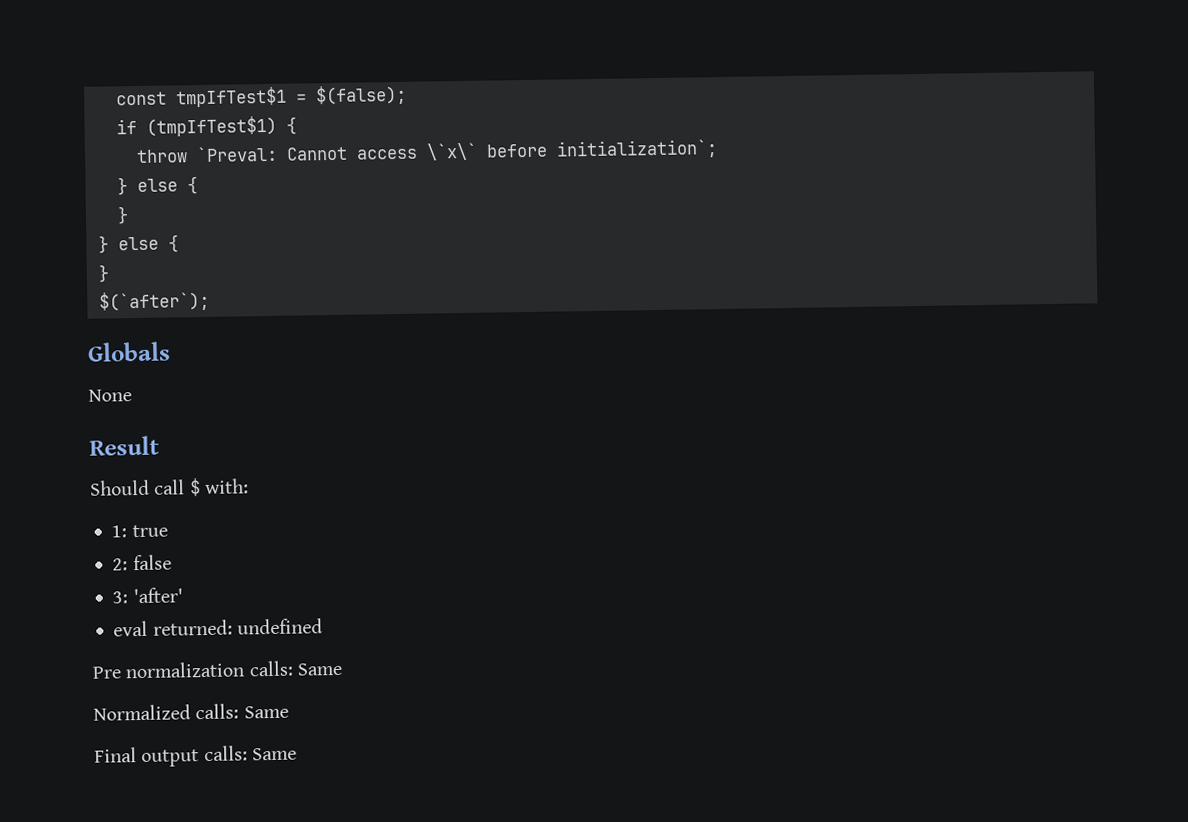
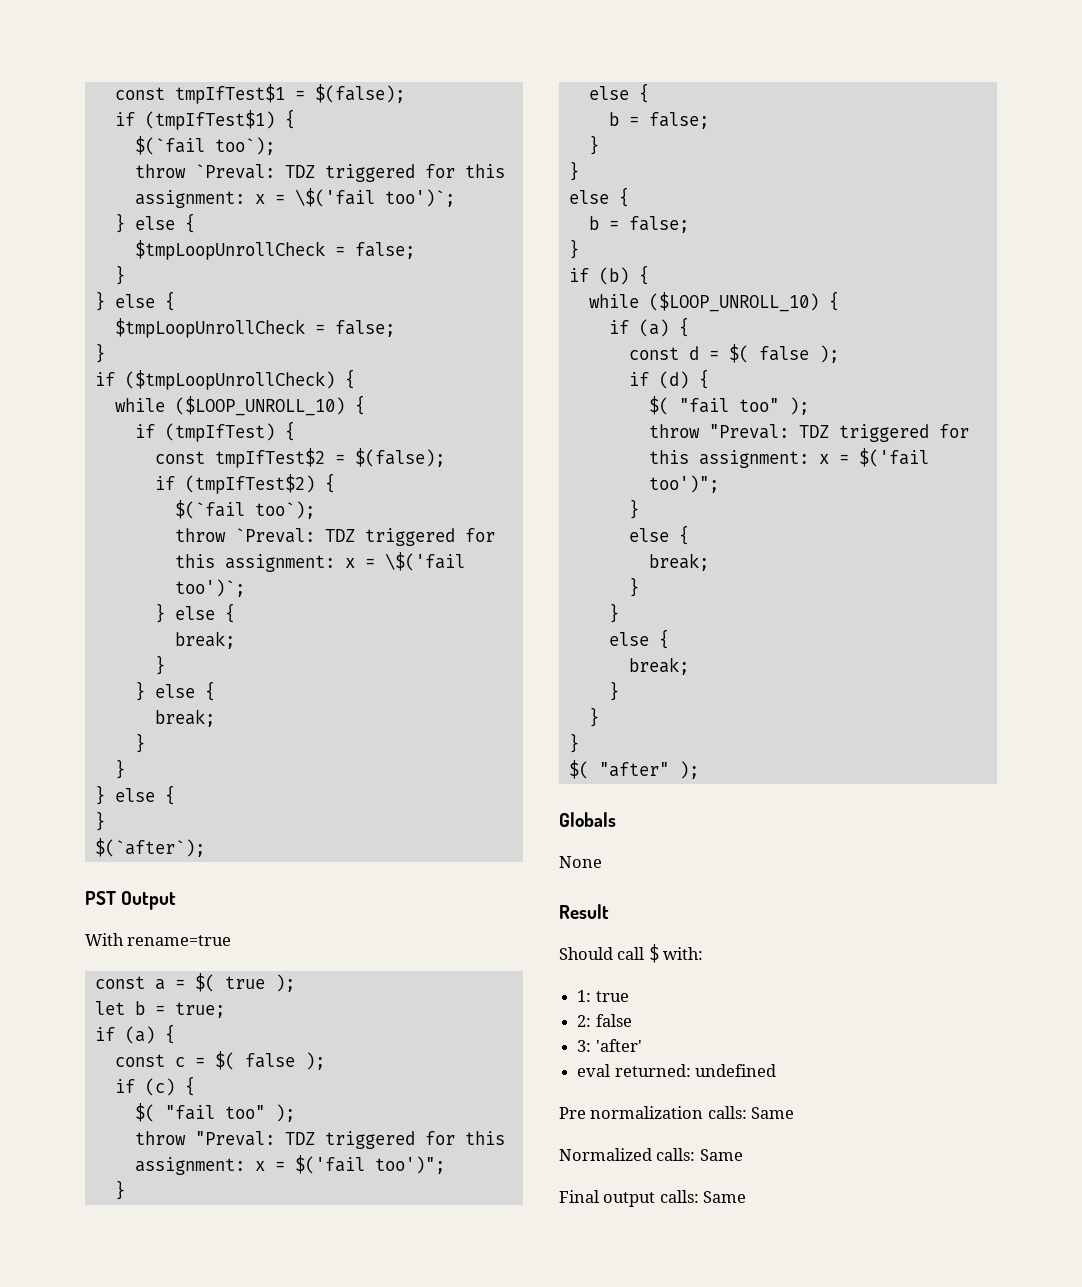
  if (tmpIfTest$1) {
- throw `Preval: Cannot access \`x\` before initialization`;
+ $(`fail too`);
+ throw `Preval: TDZ triggered for this assignment: x = \$('fail too')`;
  } else {
+ $tmpLoopUnrollCheck = false;
+ }
+ } else {
+ $tmpLoopUnrollCheck = false;
+ }
+ if ($tmpLoopUnrollCheck) {
+ while ($LOOP_UNROLL_10) {
+ if (tmpIfTest) {
+ const tmpIfTest$2 = $(false);
+ if (tmpIfTest$2) {
+ $(`fail too`);
+ throw `Preval: TDZ triggered for this assignment: x = \$('fail too')`;
+ } else {
+ break;
+ }
+ } else {
+ break;
+ }
+ PST Output
+ With rename=true
+ const a = $( true );
+ let b = true;
+ if (a) {
+ const c = $( false );
+ if (c) {
+ $( "fail too" );
+ throw "Preval: TDZ triggered for this assignment: x = $('fail too')";
+ }
+ else {
+ b = false;
+ }
+ }
+ else {
+ b = false;
+ }
+ if (b) {
+ while ($LOOP_UNROLL_10) {
+ if (a) {
+ const d = $( false );
+ if (d) {
+ $( "fail too" );
+ throw "Preval: TDZ triggered for this assignment: x = $('fail too')";
+ }
+ else {
+ break;
+ }
+ }
+ else {
+ break;
+ }
+ }
+ }
+ $( "after" );

